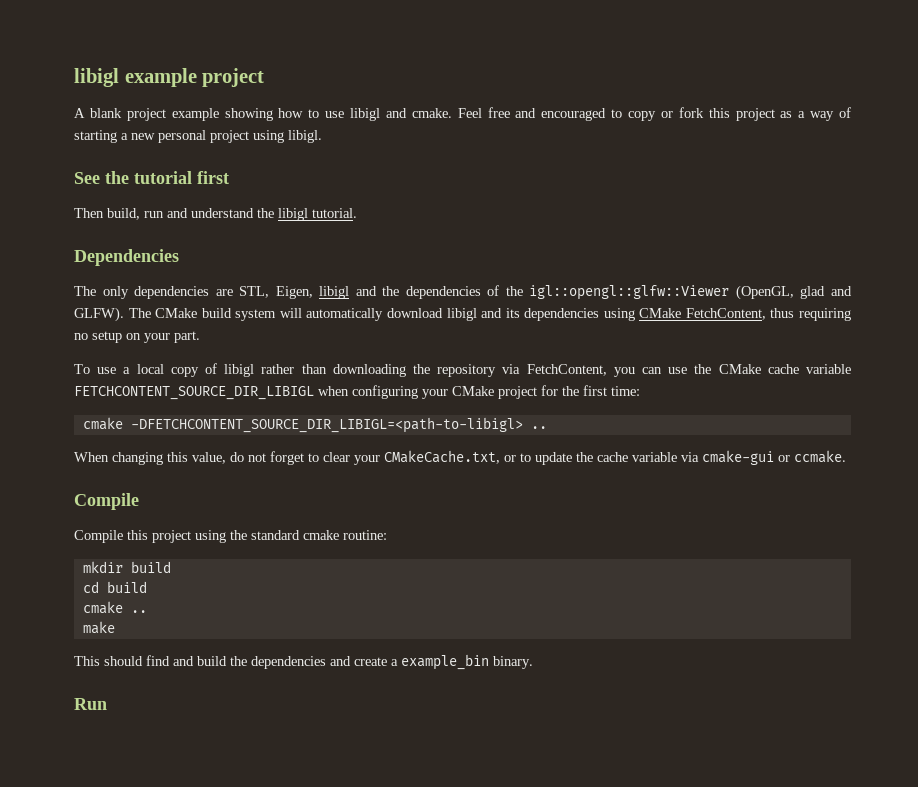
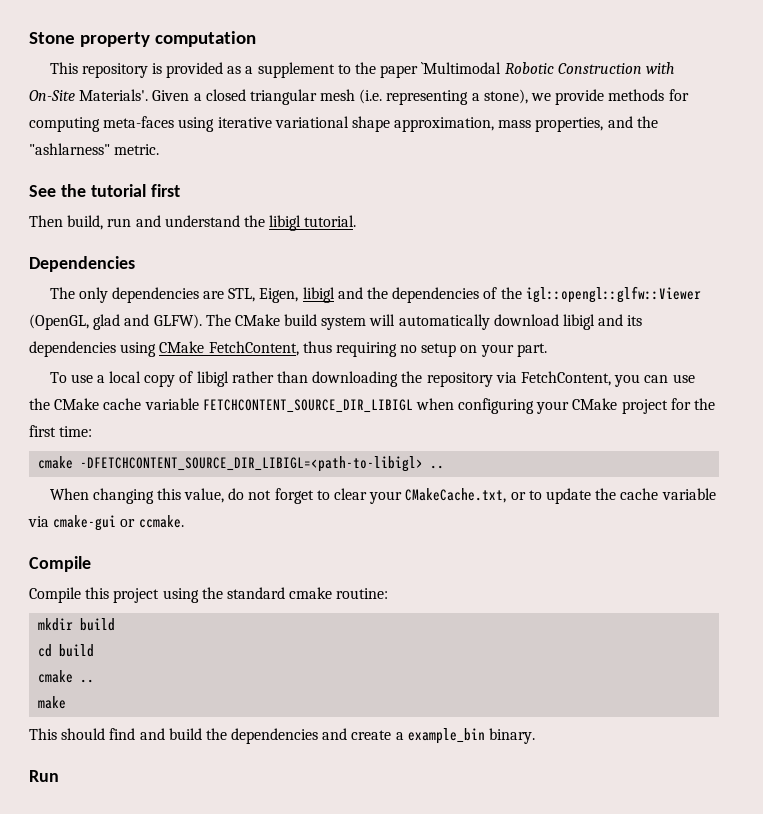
- libigl example project
- A blank project example showing how to use libigl and cmake. Feel free and encouraged to copy or fork this project as a way of starting a new personal project using libigl.
+ Stone property computation
+ This repository is provided as a supplement to the paper `Multimodal Robotic Construction with On-Site Materials'. Given a closed triangular mesh (i.e. representing a stone), we provide methods for computing meta-faces using iterative variational shape approximation, mass properties, and the "ashlarness" metric.

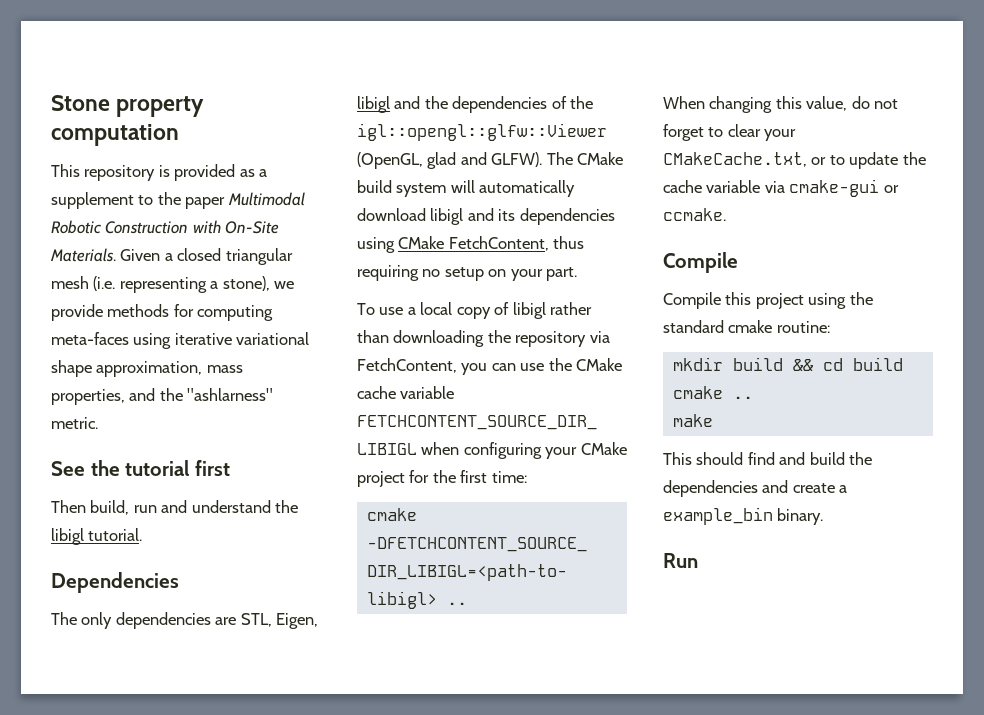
- This repository is provided as a supplement to the paper `Multimodal Robotic Construction with On-Site Materials'.
+ This repository is provided as a supplement to the paper Multimodal Robotic Construction with On-Site Materials.
- mkdir build
- cd build
+ mkdir build && cd build

